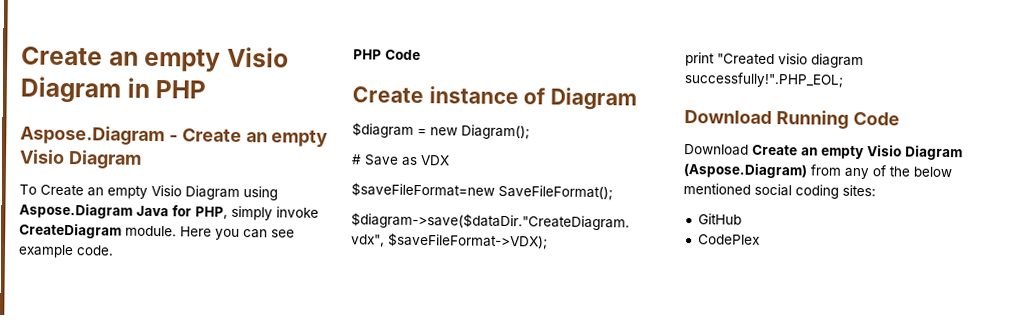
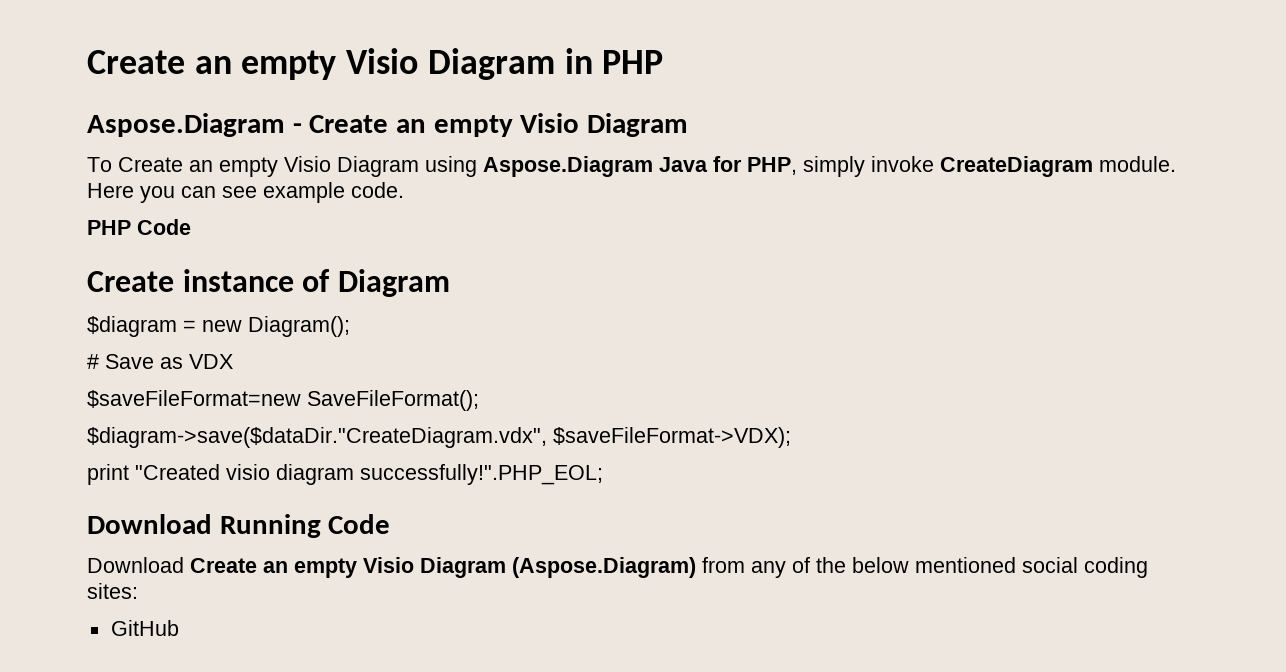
- CodePlex

